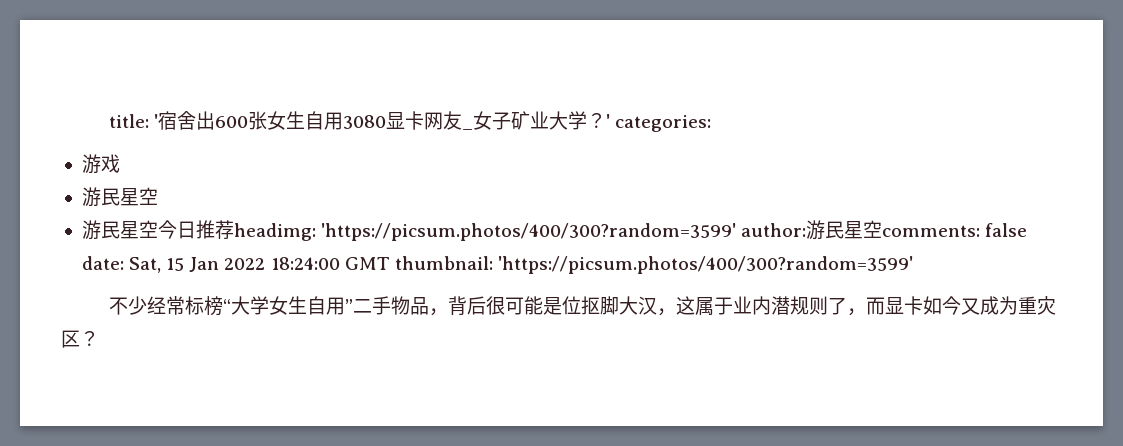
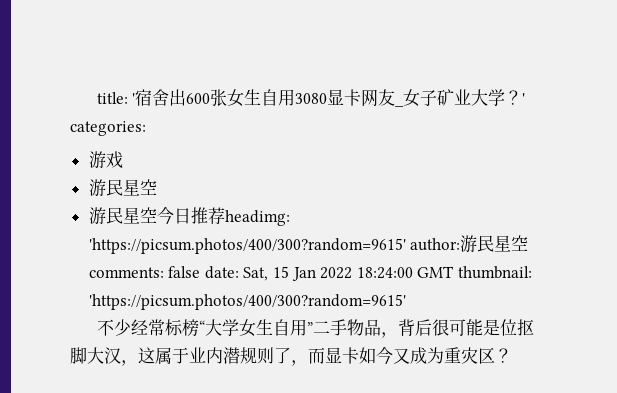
- 游民星空今日推荐headimg: 'https://picsum.photos/400/300?random=3599' author:游民星空comments: false date: Sat, 15 Jan 2022 18:24:00 GMT thumbnail: 'https://picsum.photos/400/300?random=3599'
+ 游民星空今日推荐headimg: 'https://picsum.photos/400/300?random=9615' author:游民星空comments: false date: Sat, 15 Jan 2022 18:24:00 GMT thumbnail: 'https://picsum.photos/400/300?random=9615'

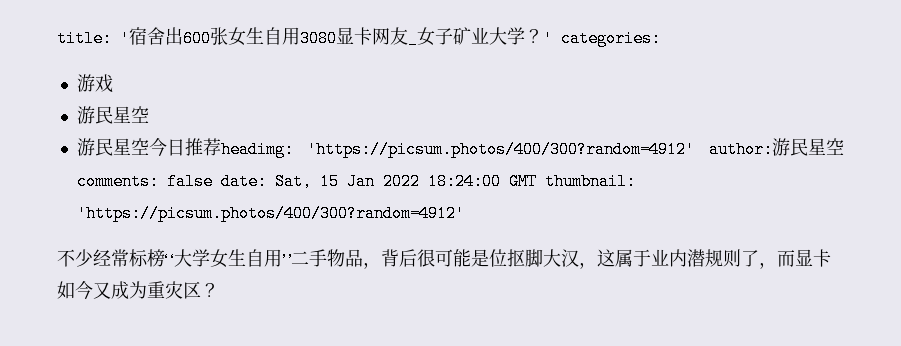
- 游民星空今日推荐headimg: 'https://picsum.photos/400/300?random=9615' author:游民星空comments: false date: Sat, 15 Jan 2022 18:24:00 GMT thumbnail: 'https://picsum.photos/400/300?random=9615'
+ 游民星空今日推荐headimg: 'https://picsum.photos/400/300?random=4912' author:游民星空comments: false date: Sat, 15 Jan 2022 18:24:00 GMT thumbnail: 'https://picsum.photos/400/300?random=4912'

